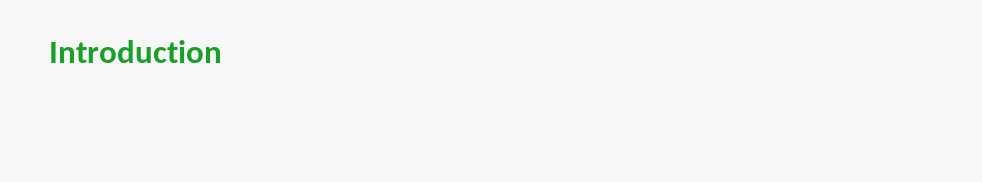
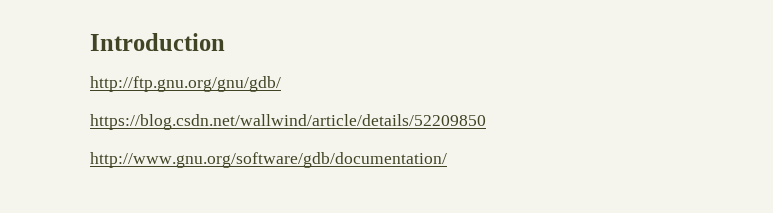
+ http://ftp.gnu.org/gnu/gdb/
+ https://blog.csdn.net/wallwind/article/details/52209850
+ http://www.gnu.org/software/gdb/documentation/

